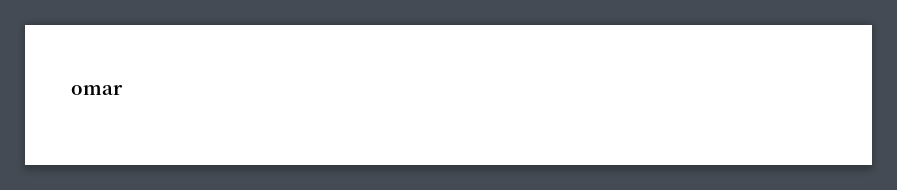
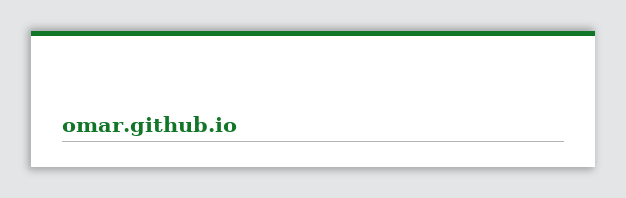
- omar
+ omar.github.io

